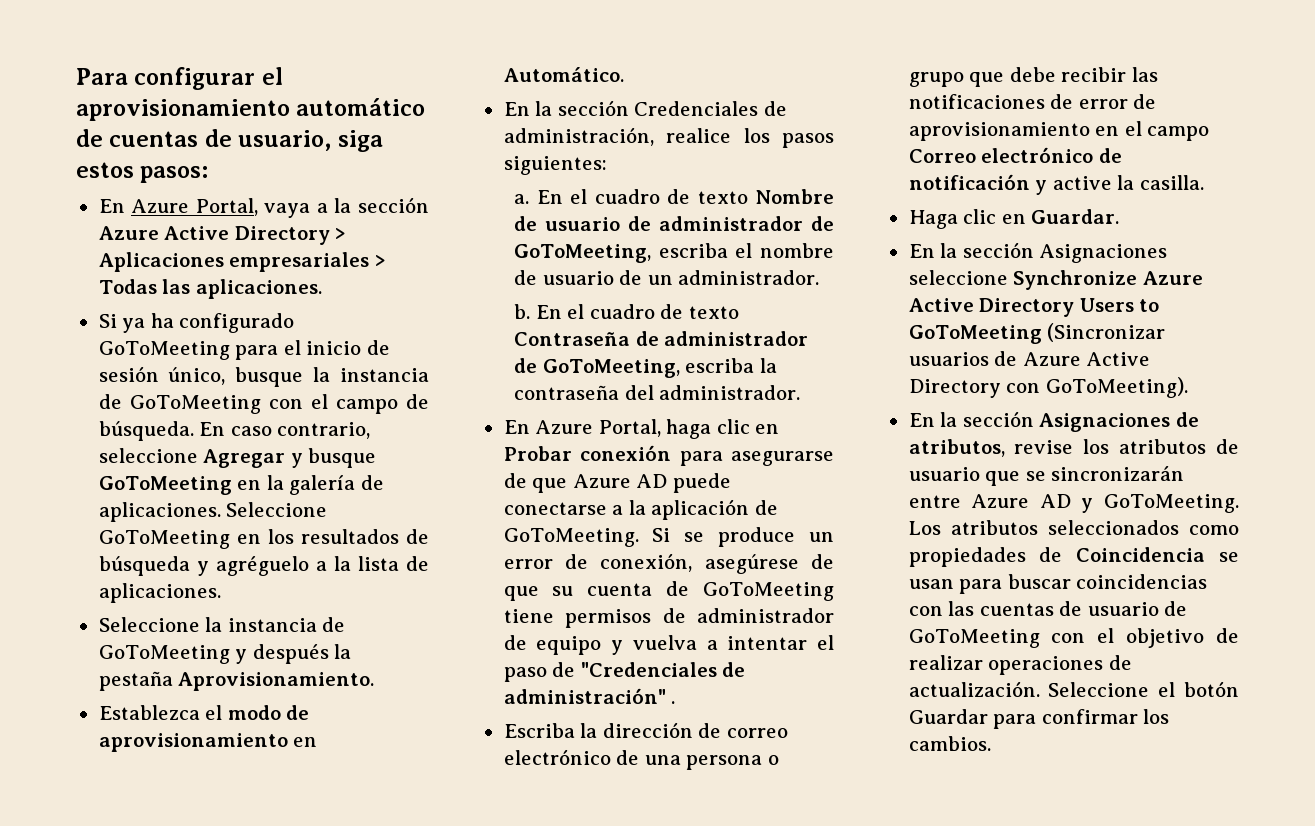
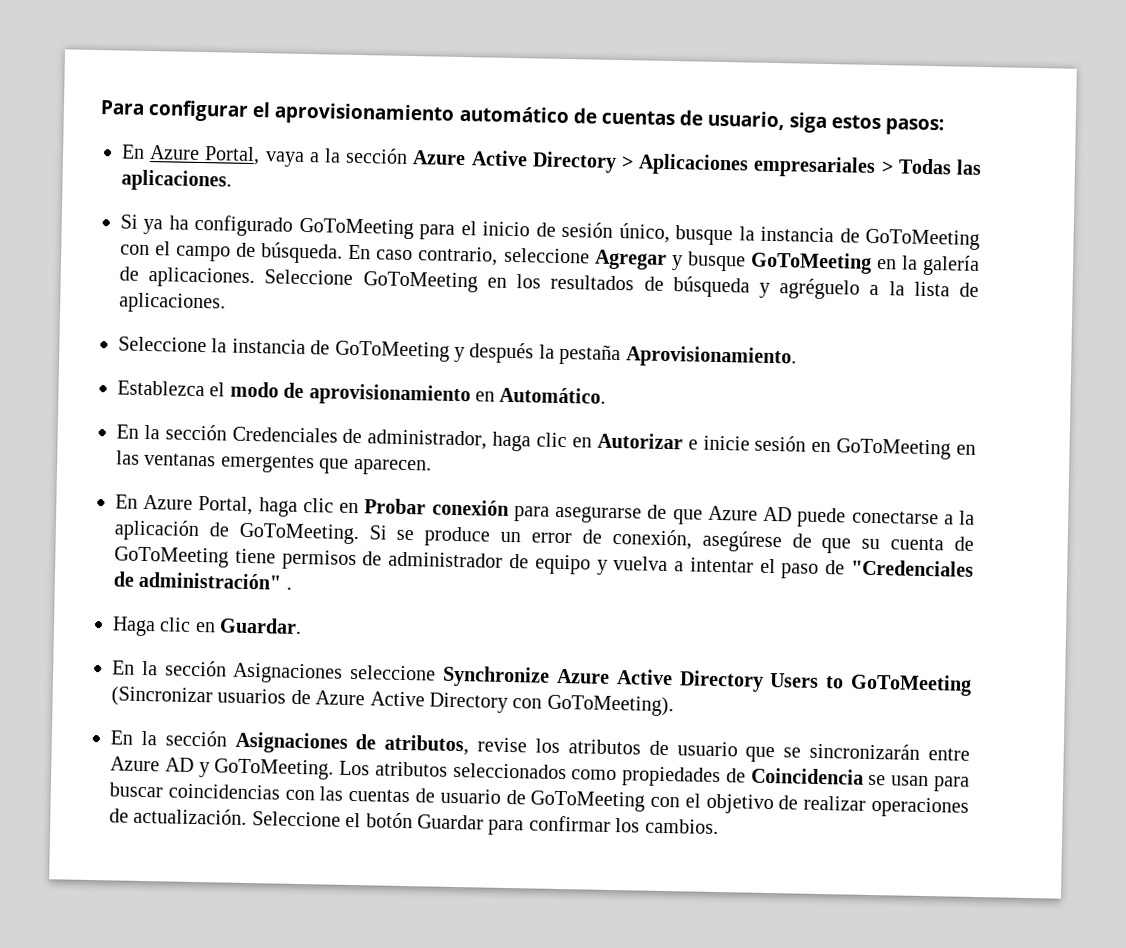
- En la sección Credenciales de administración, realice los pasos siguientes:
- a. En el cuadro de texto Nombre de usuario de administrador de GoToMeeting, escriba el nombre de usuario de un administrador.
- b. En el cuadro de texto Contraseña de administrador de GoToMeeting, escriba la contraseña del administrador.
+ En la sección Credenciales de administrador, haga clic en Autorizar e inicie sesión en GoToMeeting en las ventanas emergentes que aparecen.
- Escriba la dirección de correo electrónico de una persona o grupo que debe recibir las notificaciones de error de aprovisionamiento en el campo Correo electrónico de notificación y active la casilla.

